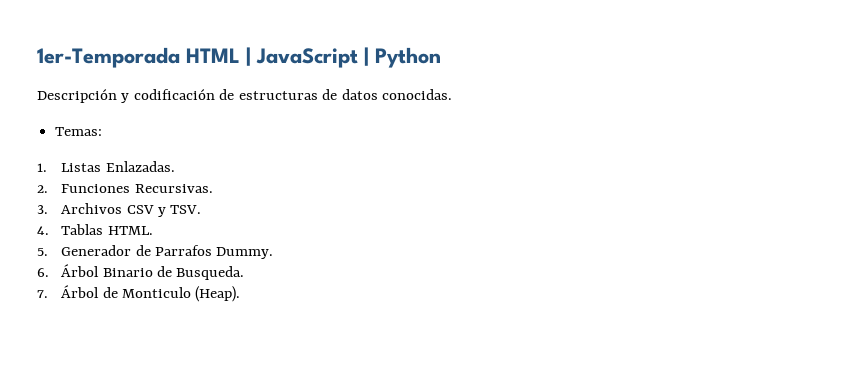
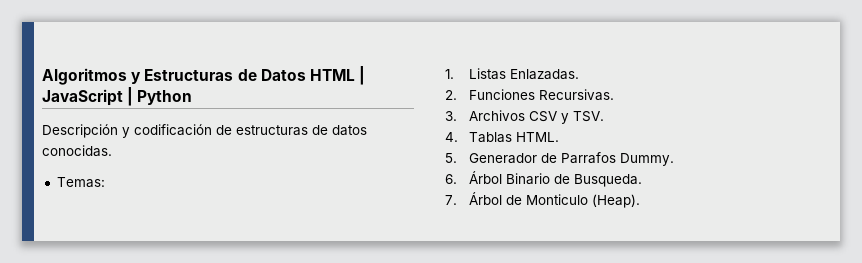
- 1er-Temporada HTML | JavaScript | Python
+ Algoritmos y Estructuras de Datos HTML | JavaScript | Python

